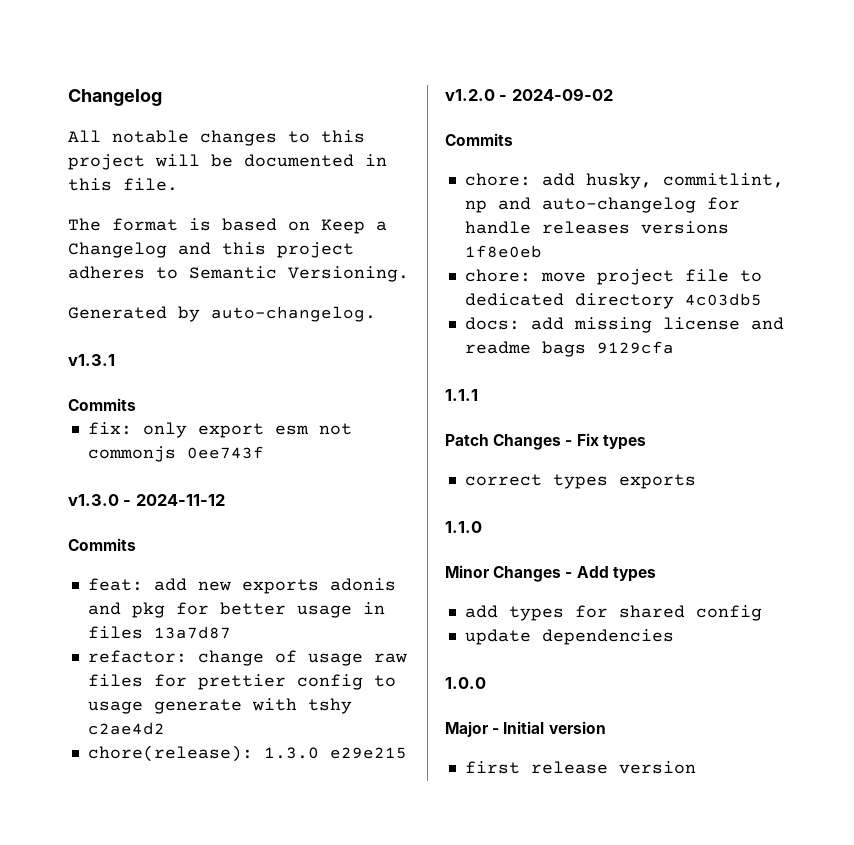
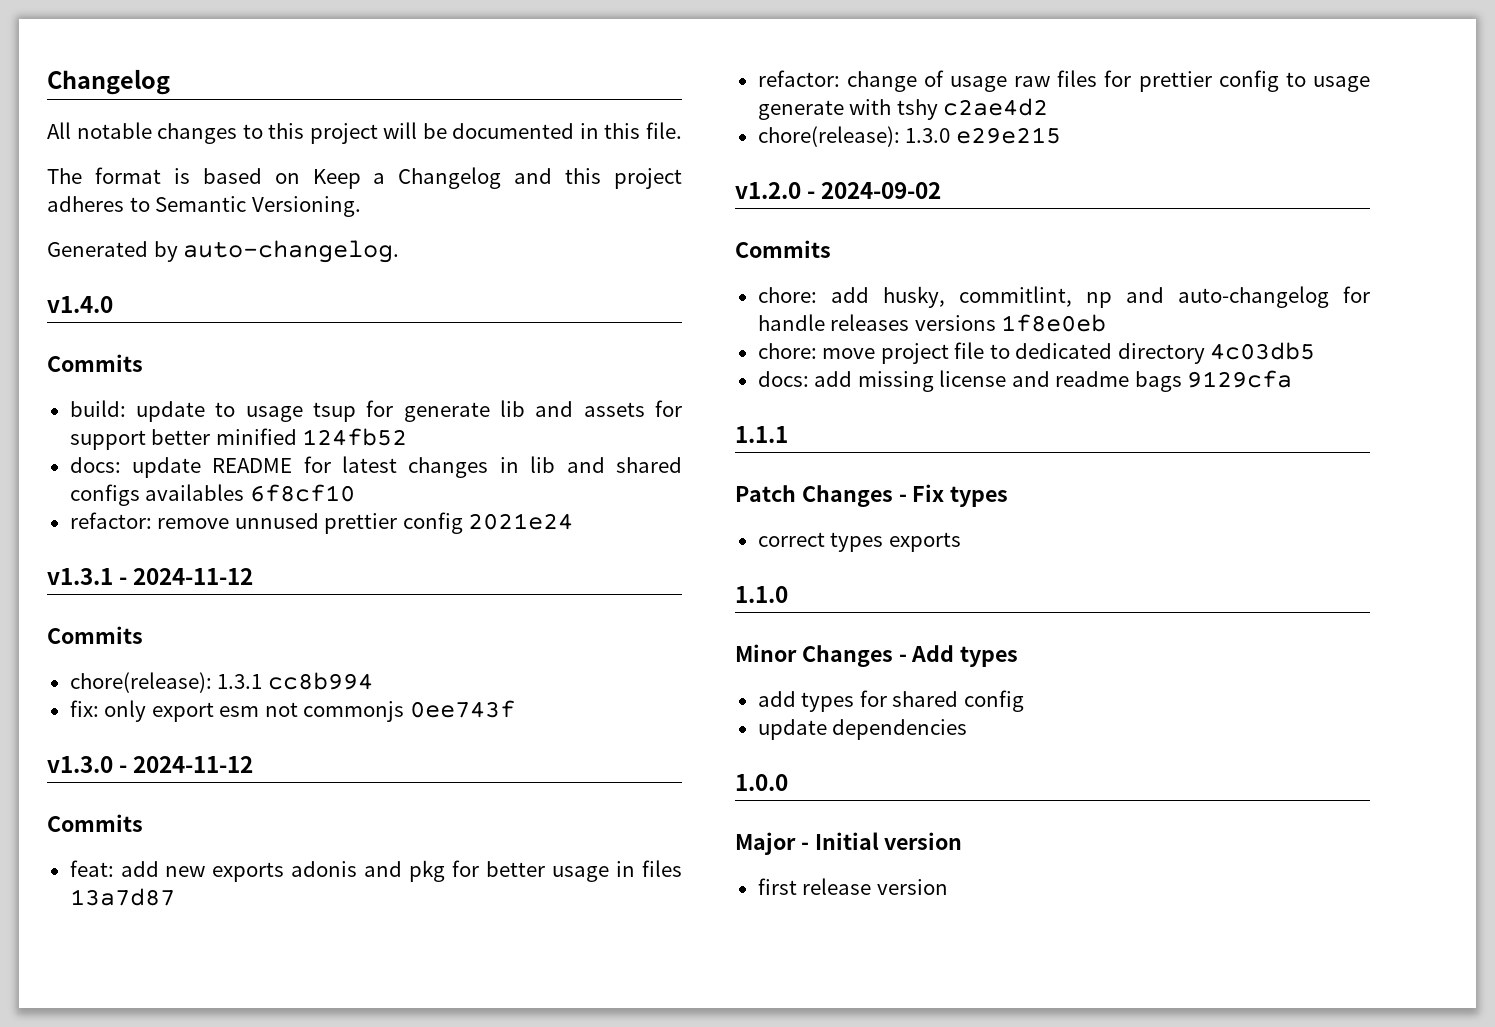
- v1.3.1
+ v1.4.0
  Commits
+ build: update to usage tsup for generate lib and assets for support better minified 124fb52
+ docs: update README for latest changes in lib and shared configs availables 6f8cf10
+ refactor: remove unnused prettier config 2021e24
+ v1.3.1 - 2024-11-12
+ Commits
+ chore(release): 1.3.1 cc8b994

